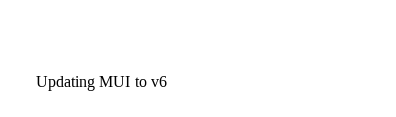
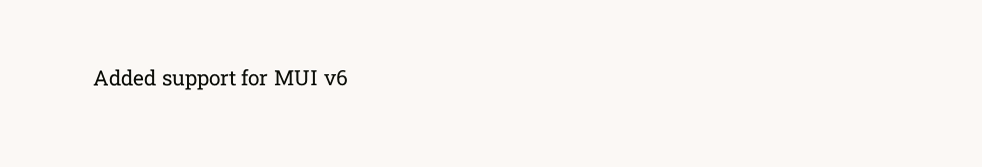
- Updating MUI to v6
+ Added support for MUI v6

